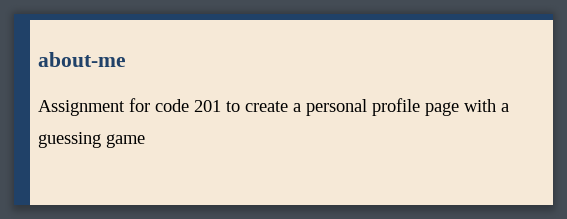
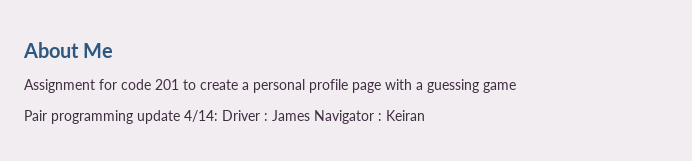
- about-me
+ About Me
+ Pair programming update 4/14: Driver : James Navigator : Keiran

